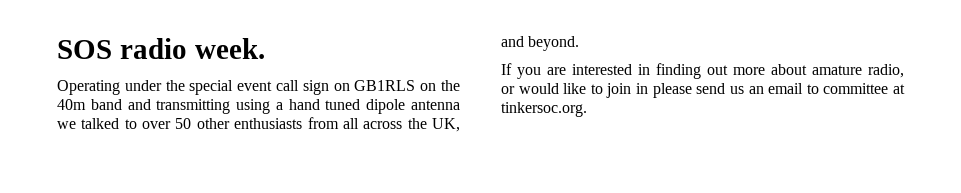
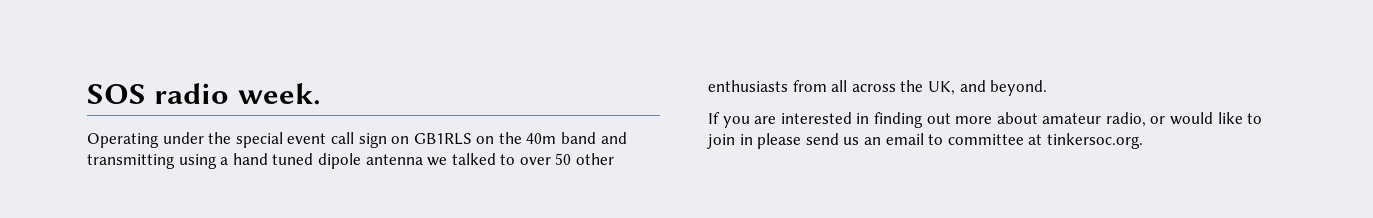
- If you are interested in finding out more about amature radio, or would like to join in please send us an email to committee at tinkersoc.org.
+ If you are interested in finding out more about amateur radio, or would like to join in please send us an email to committee at tinkersoc.org.

